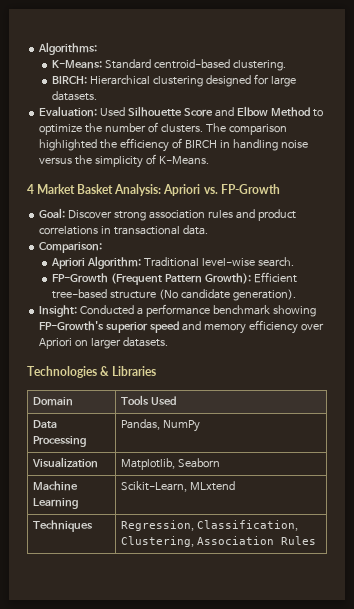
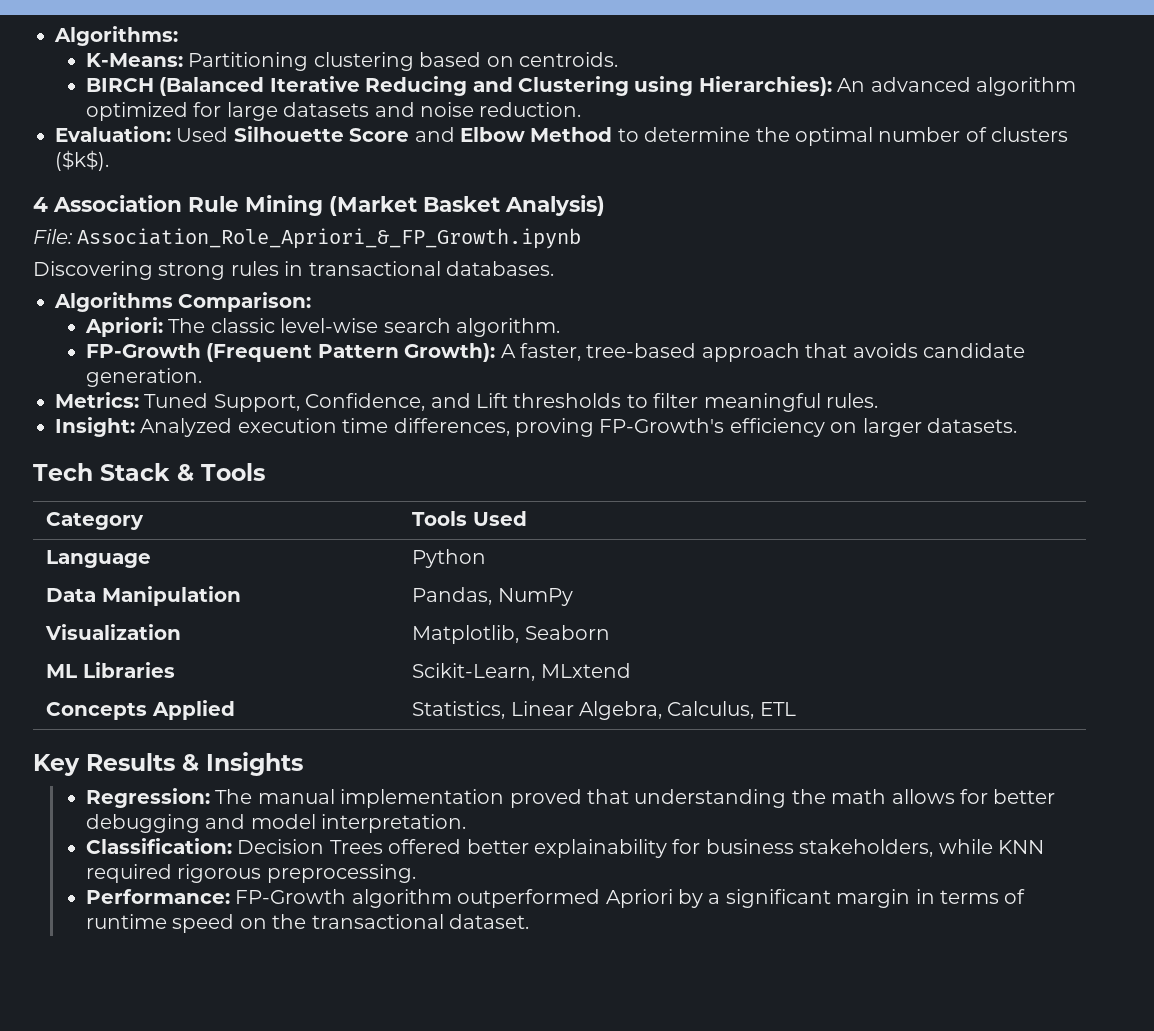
- K-Means: Standard centroid-based clustering.
- BIRCH: Hierarchical clustering designed for large datasets.
+ K-Means: Partitioning clustering based on centroids.
+ BIRCH (Balanced Iterative Reducing and Clustering using Hierarchies): An advanced algorithm optimized for large datasets and noise reduction.
- Evaluation: Used Silhouette Score and Elbow Method to optimize the number of clusters. The comparison highlighted the efficiency of BIRCH in handling noise versus the simplicity of K-Means.
- 4 Market Basket Analysis: Apriori vs. FP-Growth
- Goal: Discover strong association rules and product correlations in transactional data.
- Comparison:
- Apriori Algorithm: Traditional level-wise search.
- FP-Growth (Frequent Pattern Growth): Efficient tree-based structure (No candidate generation).
- Insight: Conducted a performance benchmark showing FP-Growth's superior speed and memory efficiency over Apriori on larger datasets.
- Technologies & Libraries
- Domain | Tools Used
+ Evaluation: Used Silhouette Score and Elbow Method to determine the optimal number of clusters ($k$).
+ 4 Association Rule Mining (Market Basket Analysis)
+ File: Association_Role_Apriori_&_FP_Growth.ipynb
+ Discovering strong rules in transactional databases.
+ Algorithms Comparison:
+ Apriori: The classic level-wise search algorithm.
+ FP-Growth (Frequent Pattern Growth): A faster, tree-based approach that avoids candidate generation.
+ Metrics: Tuned Support, Confidence, and Lift thresholds to filter meaningful rules.
+ Insight: Analyzed execution time differences, proving FP-Growth's efficiency on larger datasets.
+ Tech Stack & Tools
+ Category | Tools Used
+ Language | Python
- Data Processing | Pandas, NumPy
+ Data Manipulation | Pandas, NumPy
- Machine Learning | Scikit-Learn, MLxtend
+ ML Libraries | Scikit-Learn, MLxtend
- Techniques | Regression, Classification, Clustering, Association Rules
+ Concepts Applied | Statistics, Linear Algebra, Calculus, ETL
+ Key Results & Insights
+ Regression: The manual implementation proved that understanding the math allows for better debugging and model interpretation.
+ Classification: Decision Trees offered better explainability for business stakeholders, while KNN required rigorous preprocessing.
+ Performance: FP-Growth algorithm outperformed Apriori by a significant margin in terms of runtime speed on the transactional dataset.

